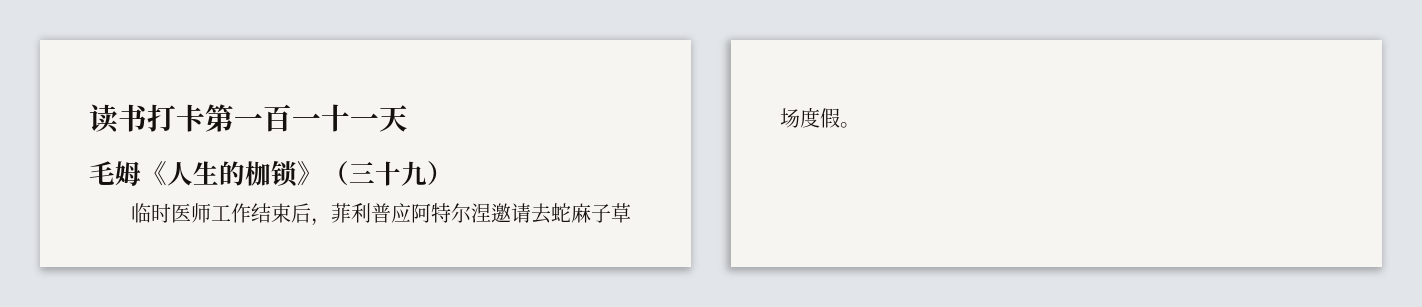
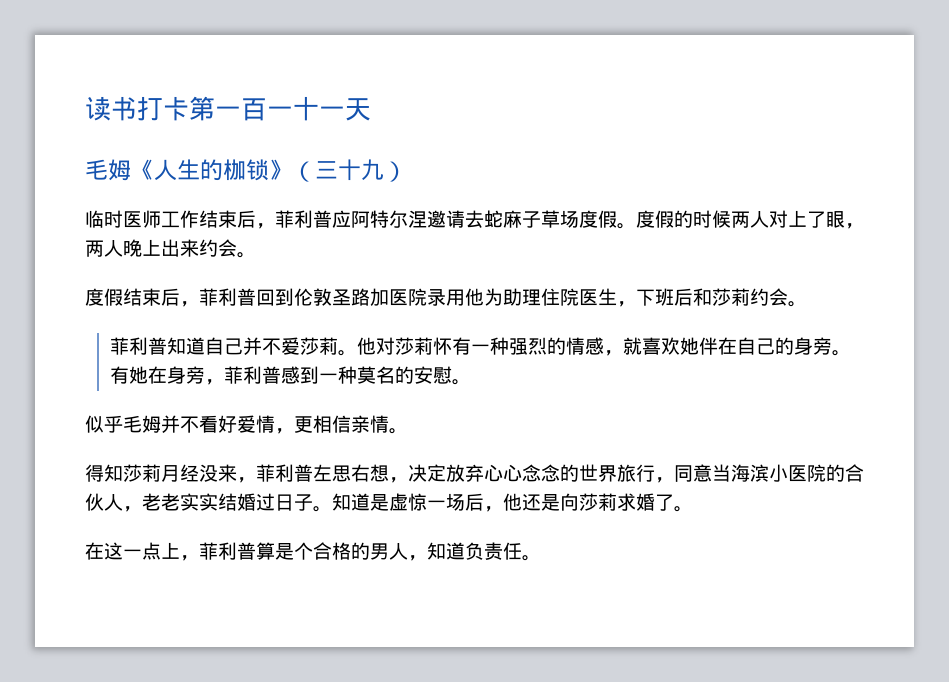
+ 度假的时候两人对上了眼，两人晚上出来约会。
+ 度假结束后，菲利普回到伦敦圣路加医院录用他为助理住院医生，下班后和莎莉约会。
+ 菲利普知道自己并不爱莎莉。他对莎莉怀有一种强烈的情感，就喜欢她伴在自己的身旁。有她在身旁，菲利普感到一种莫名的安慰。
+ 似乎毛姆并不看好爱情，更相信亲情。
+ 得知莎莉月经没来，菲利普左思右想，决定放弃心心念念的世界旅行，同意当海滨小医院的合伙人，老老实实结婚过日子。知道是虚惊一场后，他还是向莎莉求婚了。
+ 在这一点上，菲利普算是个合格的男人，知道负责任。

